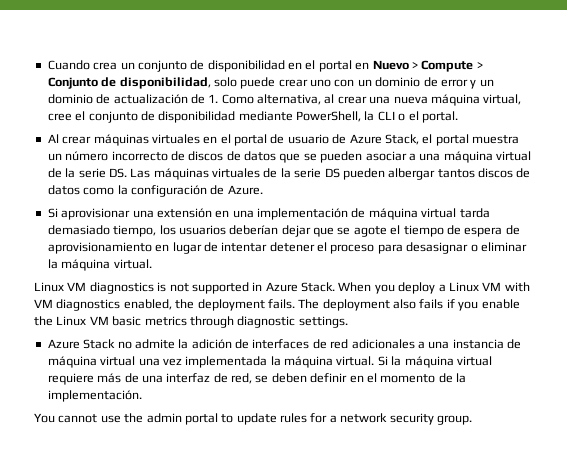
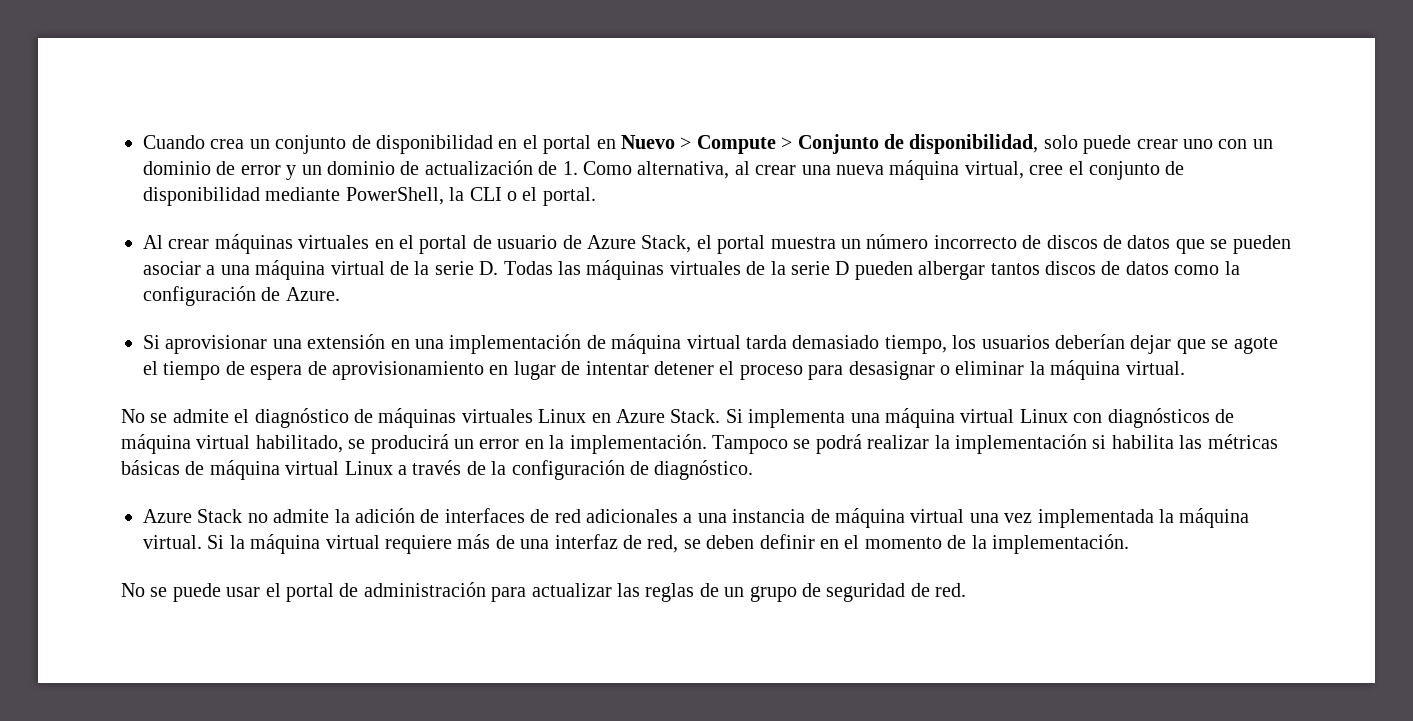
- Al crear máquinas virtuales en el portal de usuario de Azure Stack, el portal muestra un número incorrecto de discos de datos que se pueden asociar a una máquina virtual de la serie DS. Las máquinas virtuales de la serie DS pueden albergar tantos discos de datos como la configuración de Azure.
+ Al crear máquinas virtuales en el portal de usuario de Azure Stack, el portal muestra un número incorrecto de discos de datos que se pueden asociar a una máquina virtual de la serie D. Todas las máquinas virtuales de la serie D pueden albergar tantos discos de datos como la configuración de Azure.
- Linux VM diagnostics is not supported in Azure Stack. When you deploy a Linux VM with VM diagnostics enabled, the deployment fails. The deployment also fails if you enable the Linux VM basic metrics through diagnostic settings.
+ No se admite el diagnóstico de máquinas virtuales Linux en Azure Stack. Si implementa una máquina virtual Linux con diagnósticos de máquina virtual habilitado, se producirá un error en la implementación. Tampoco se podrá realizar la implementación si habilita las métricas básicas de máquina virtual Linux a través de la configuración de diagnóstico.
- You cannot use the admin portal to update rules for a network security group.
+ No se puede usar el portal de administración para actualizar las reglas de un grupo de seguridad de red.

